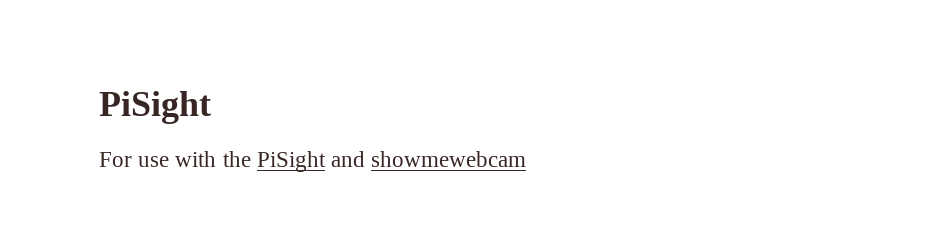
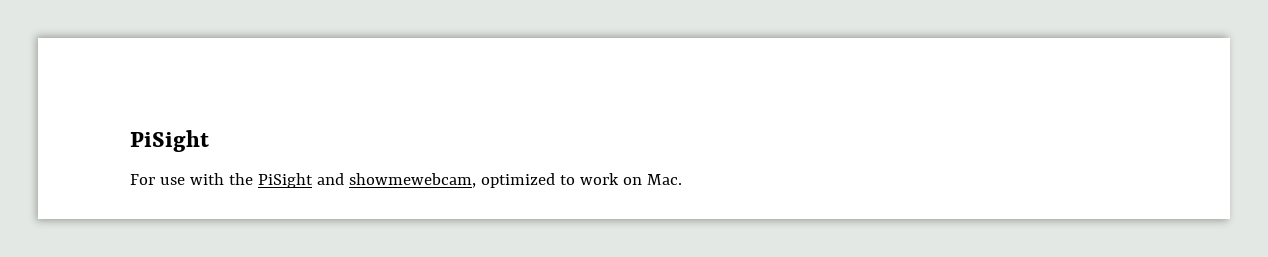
- For use with the PiSight and showmewebcam
+ For use with the PiSight and showmewebcam, optimized to work on Mac.

